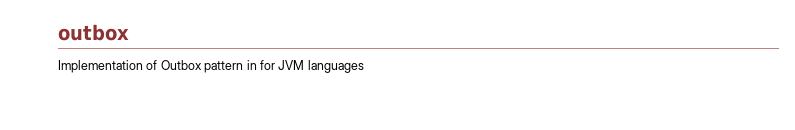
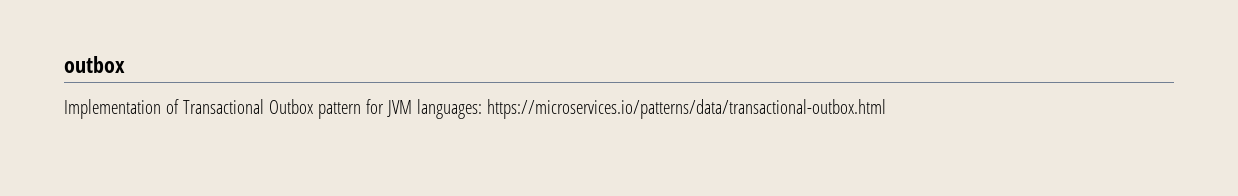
- Implementation of Outbox pattern in for JVM languages
+ Implementation of Transactional Outbox pattern for JVM languages: https://microservices.io/patterns/data/transactional-outbox.html

